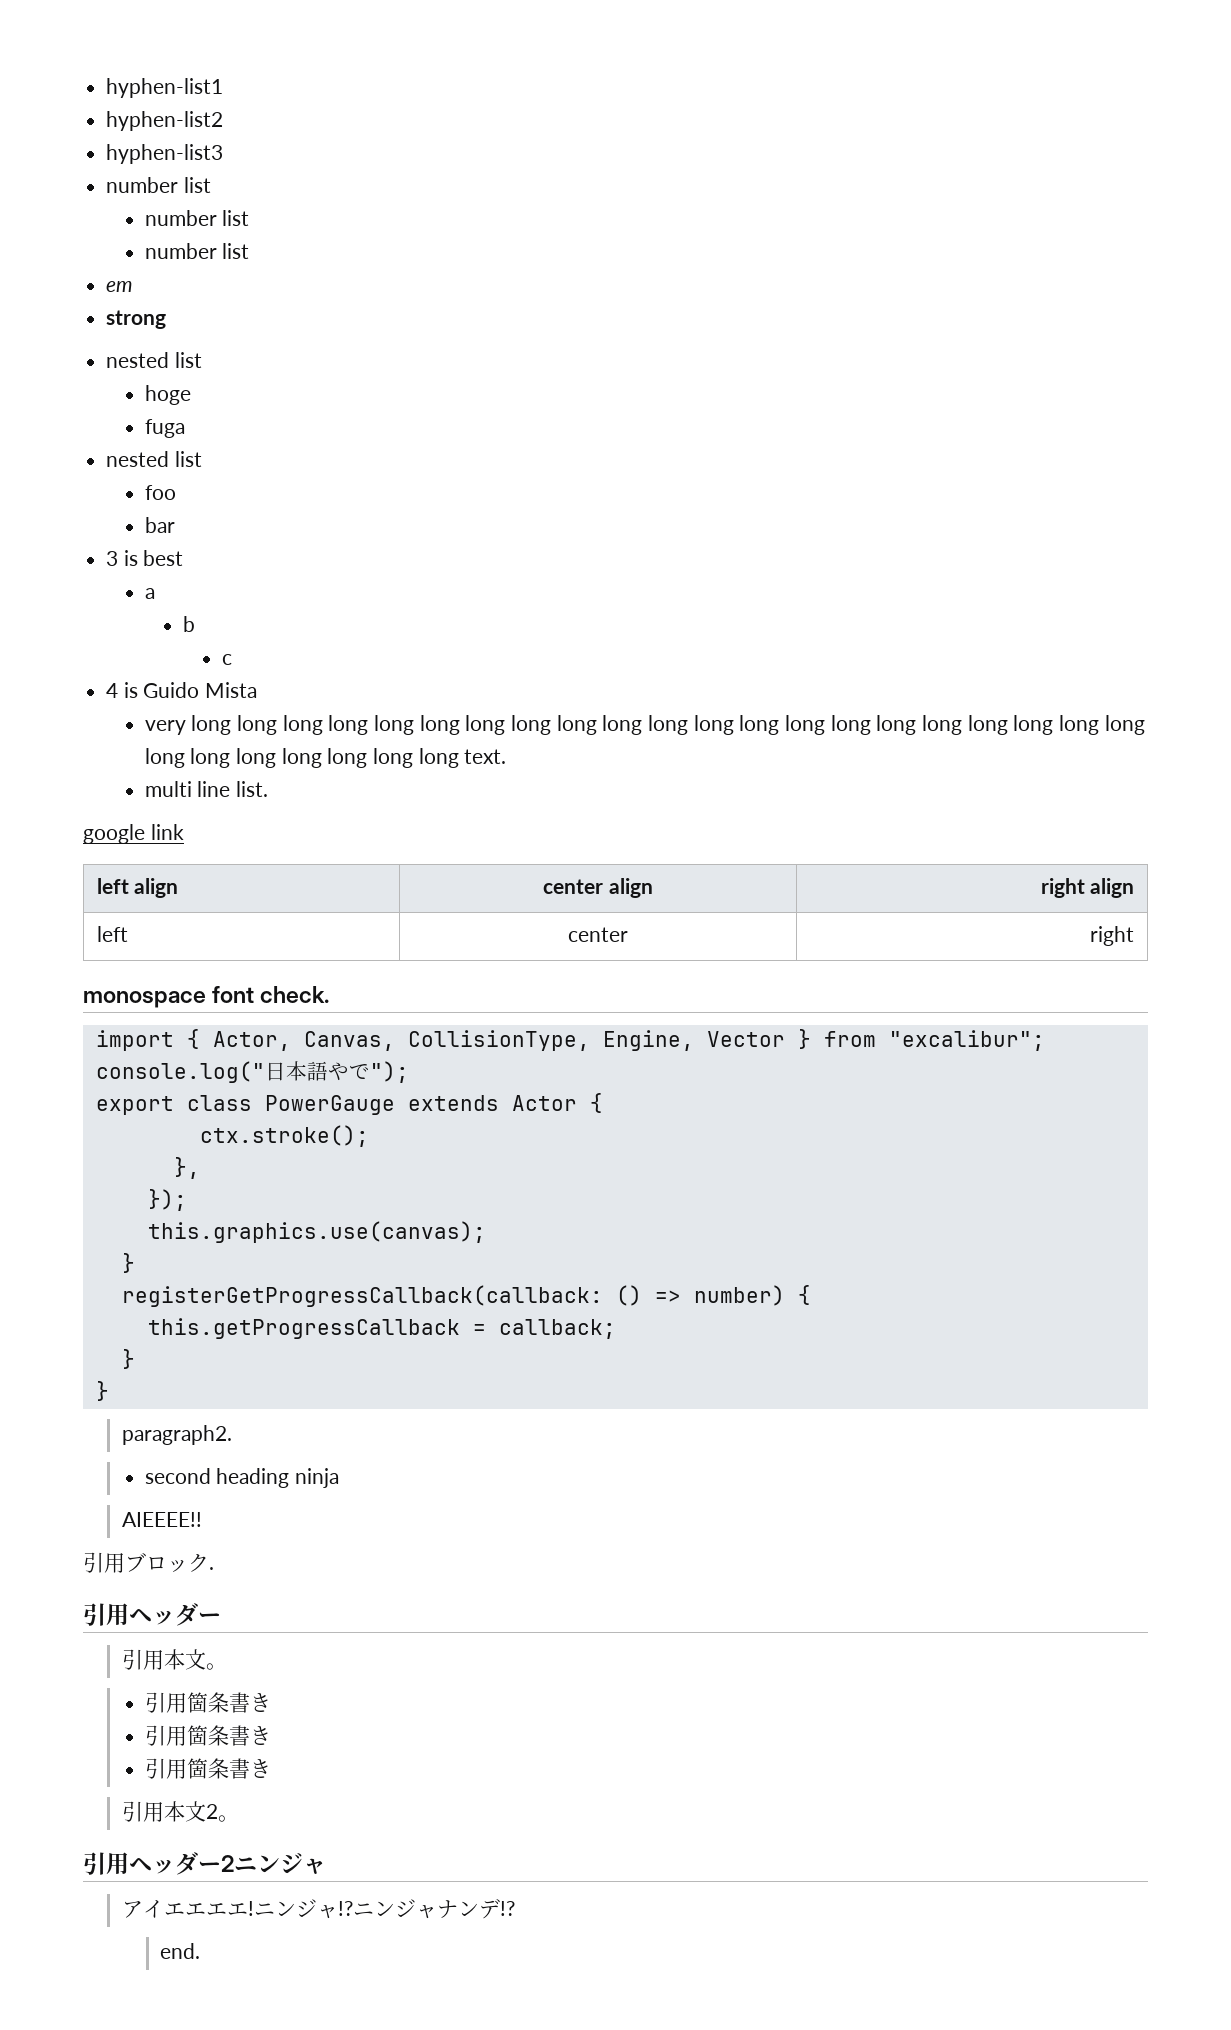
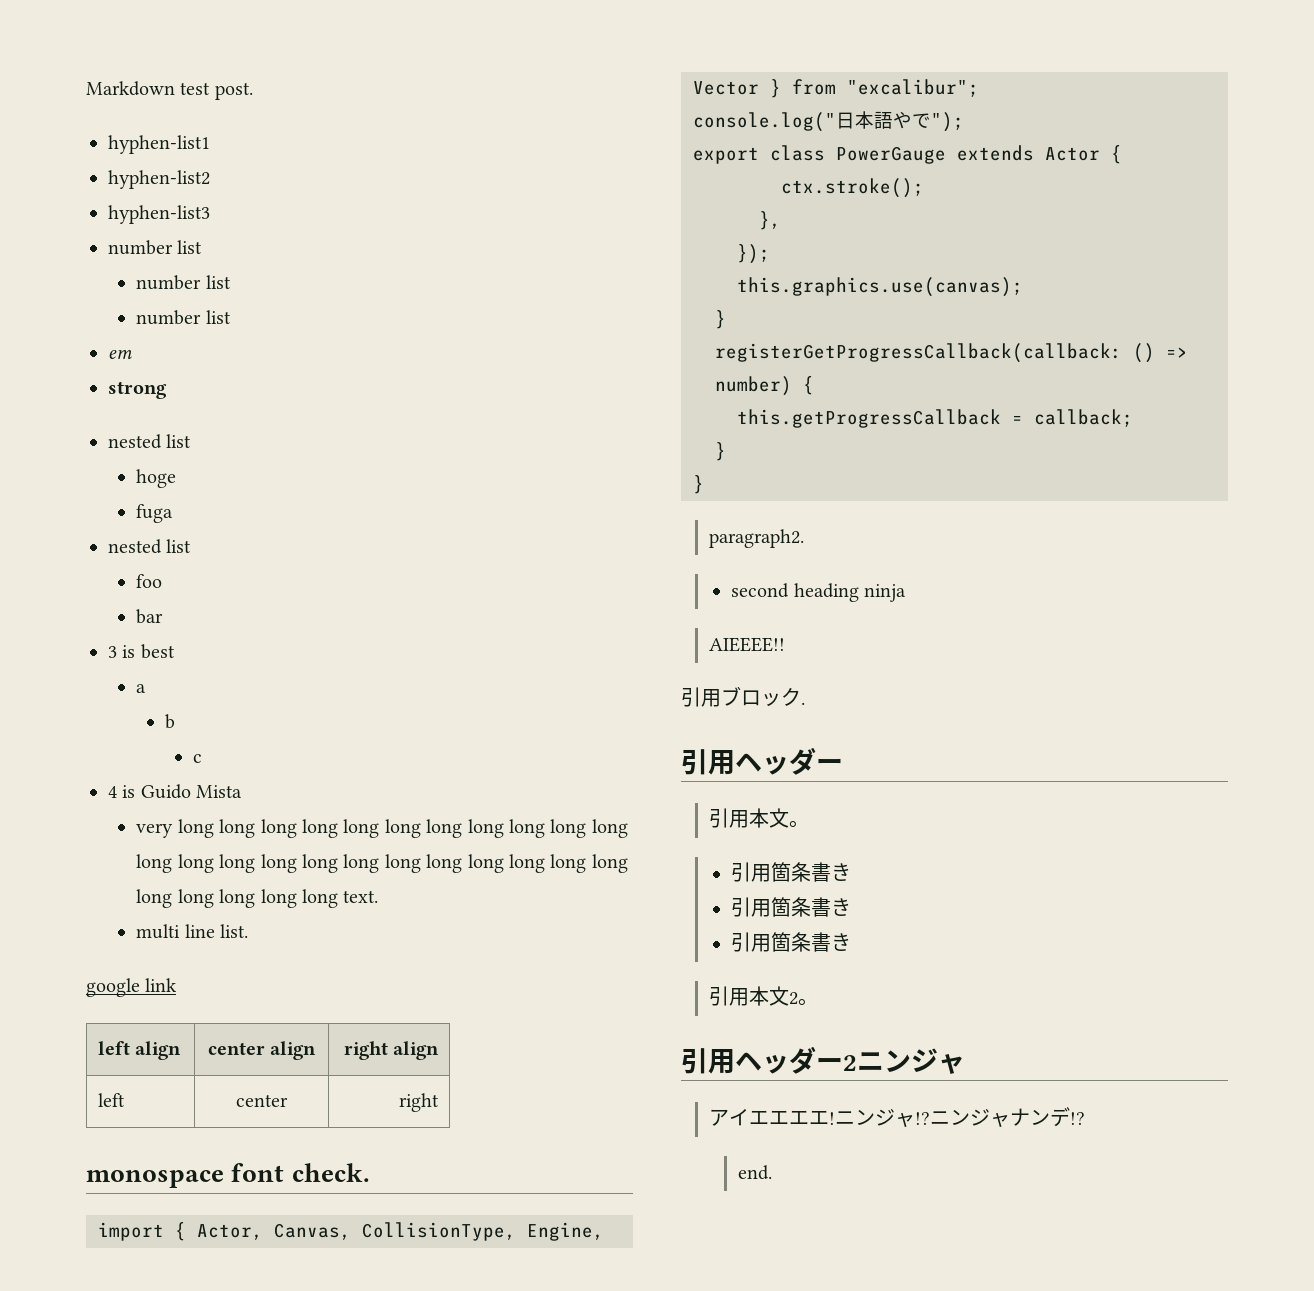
+ Markdown test post.

